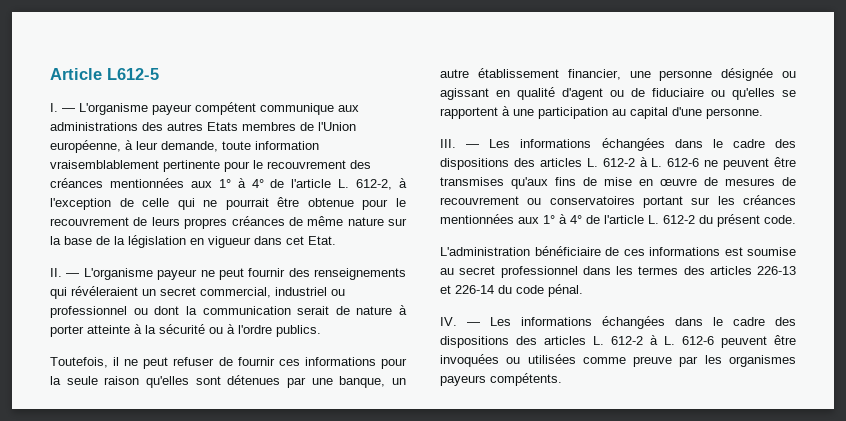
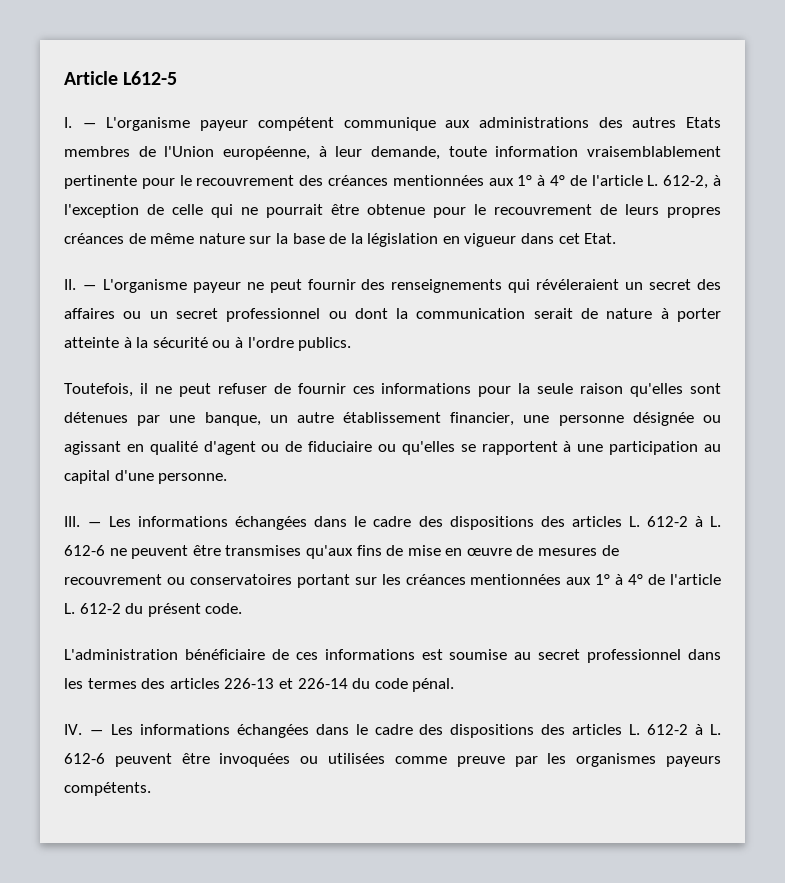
- II. ― L'organisme payeur ne peut fournir des renseignements qui révéleraient un secret commercial, industriel ou professionnel ou dont la communication serait de nature à porter atteinte à la sécurité ou à l'ordre publics.
+ II. ― L'organisme payeur ne peut fournir des renseignements qui révéleraient un secret des affaires ou un secret professionnel ou dont la communication serait de nature à porter atteinte à la sécurité ou à l'ordre publics.

